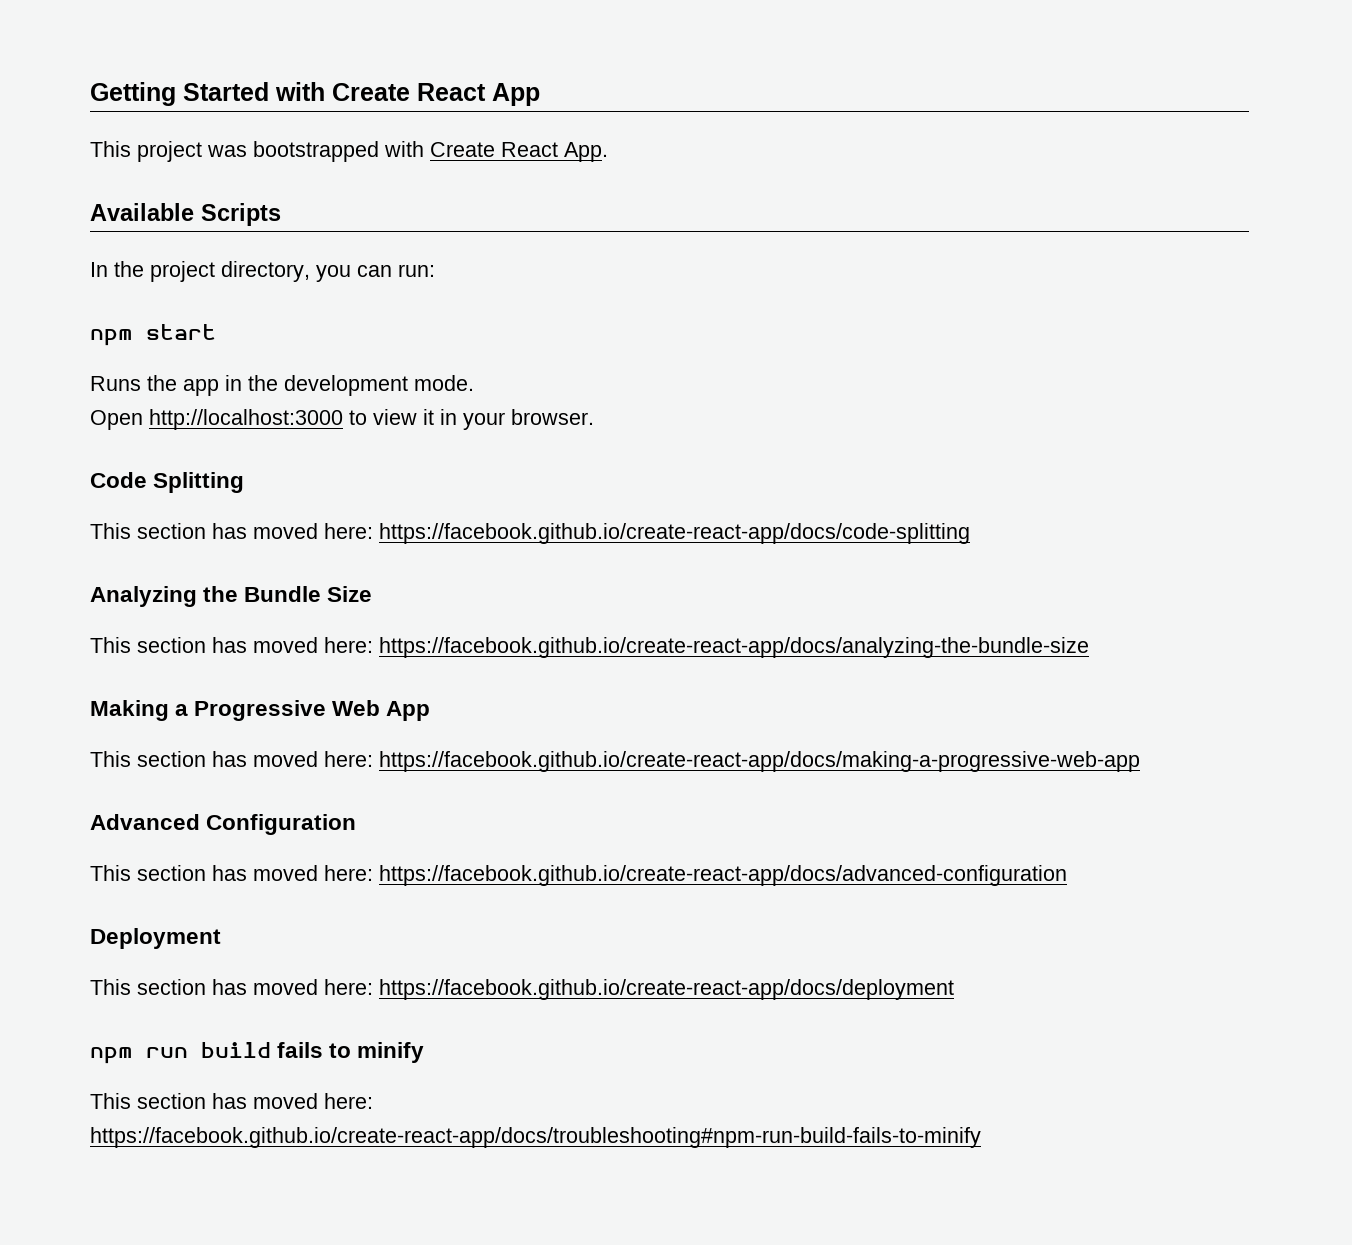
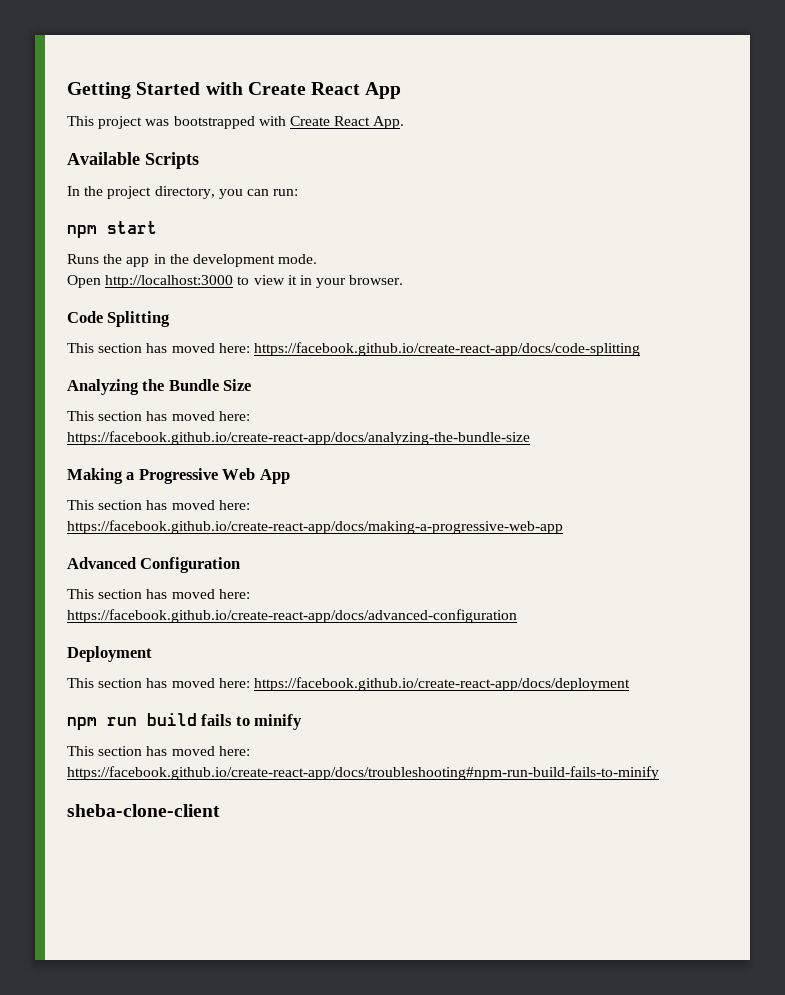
+ sheba-clone-client

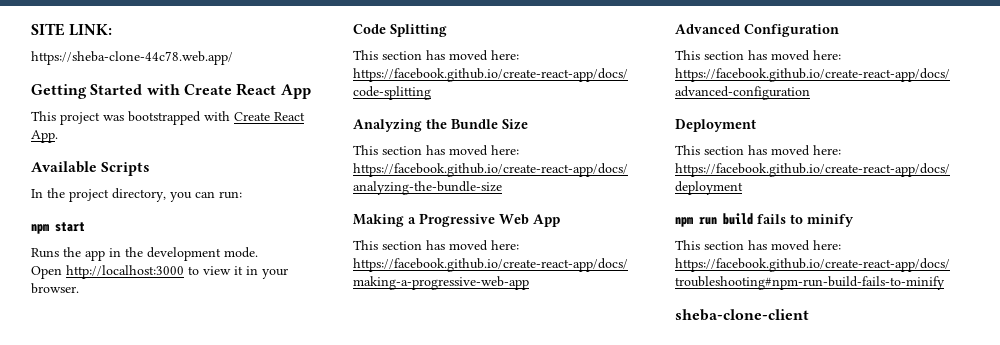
+ SITE LINK:
+ https://sheba-clone-44c78.web.app/

